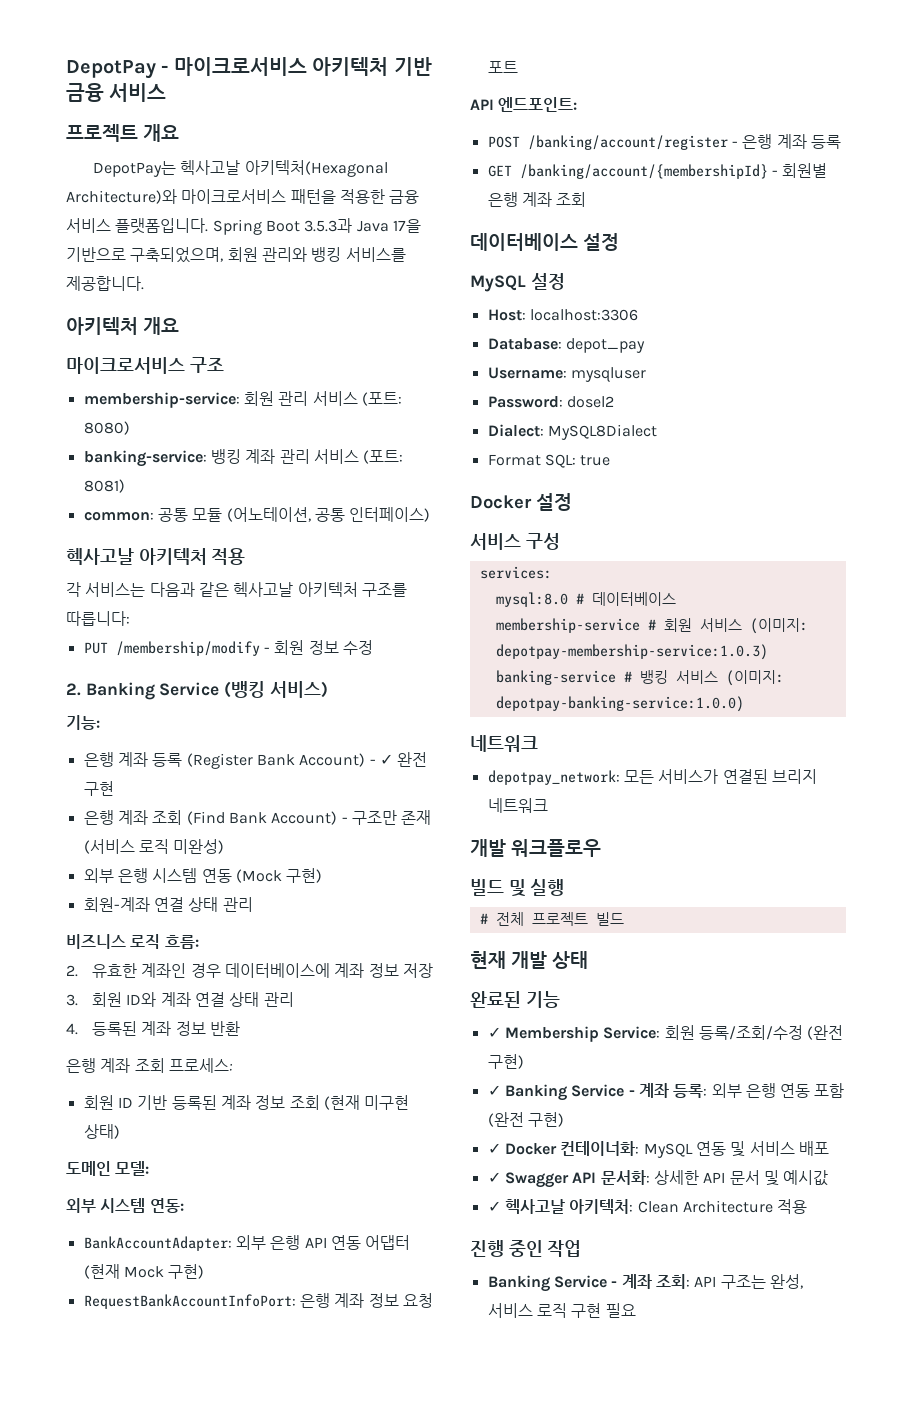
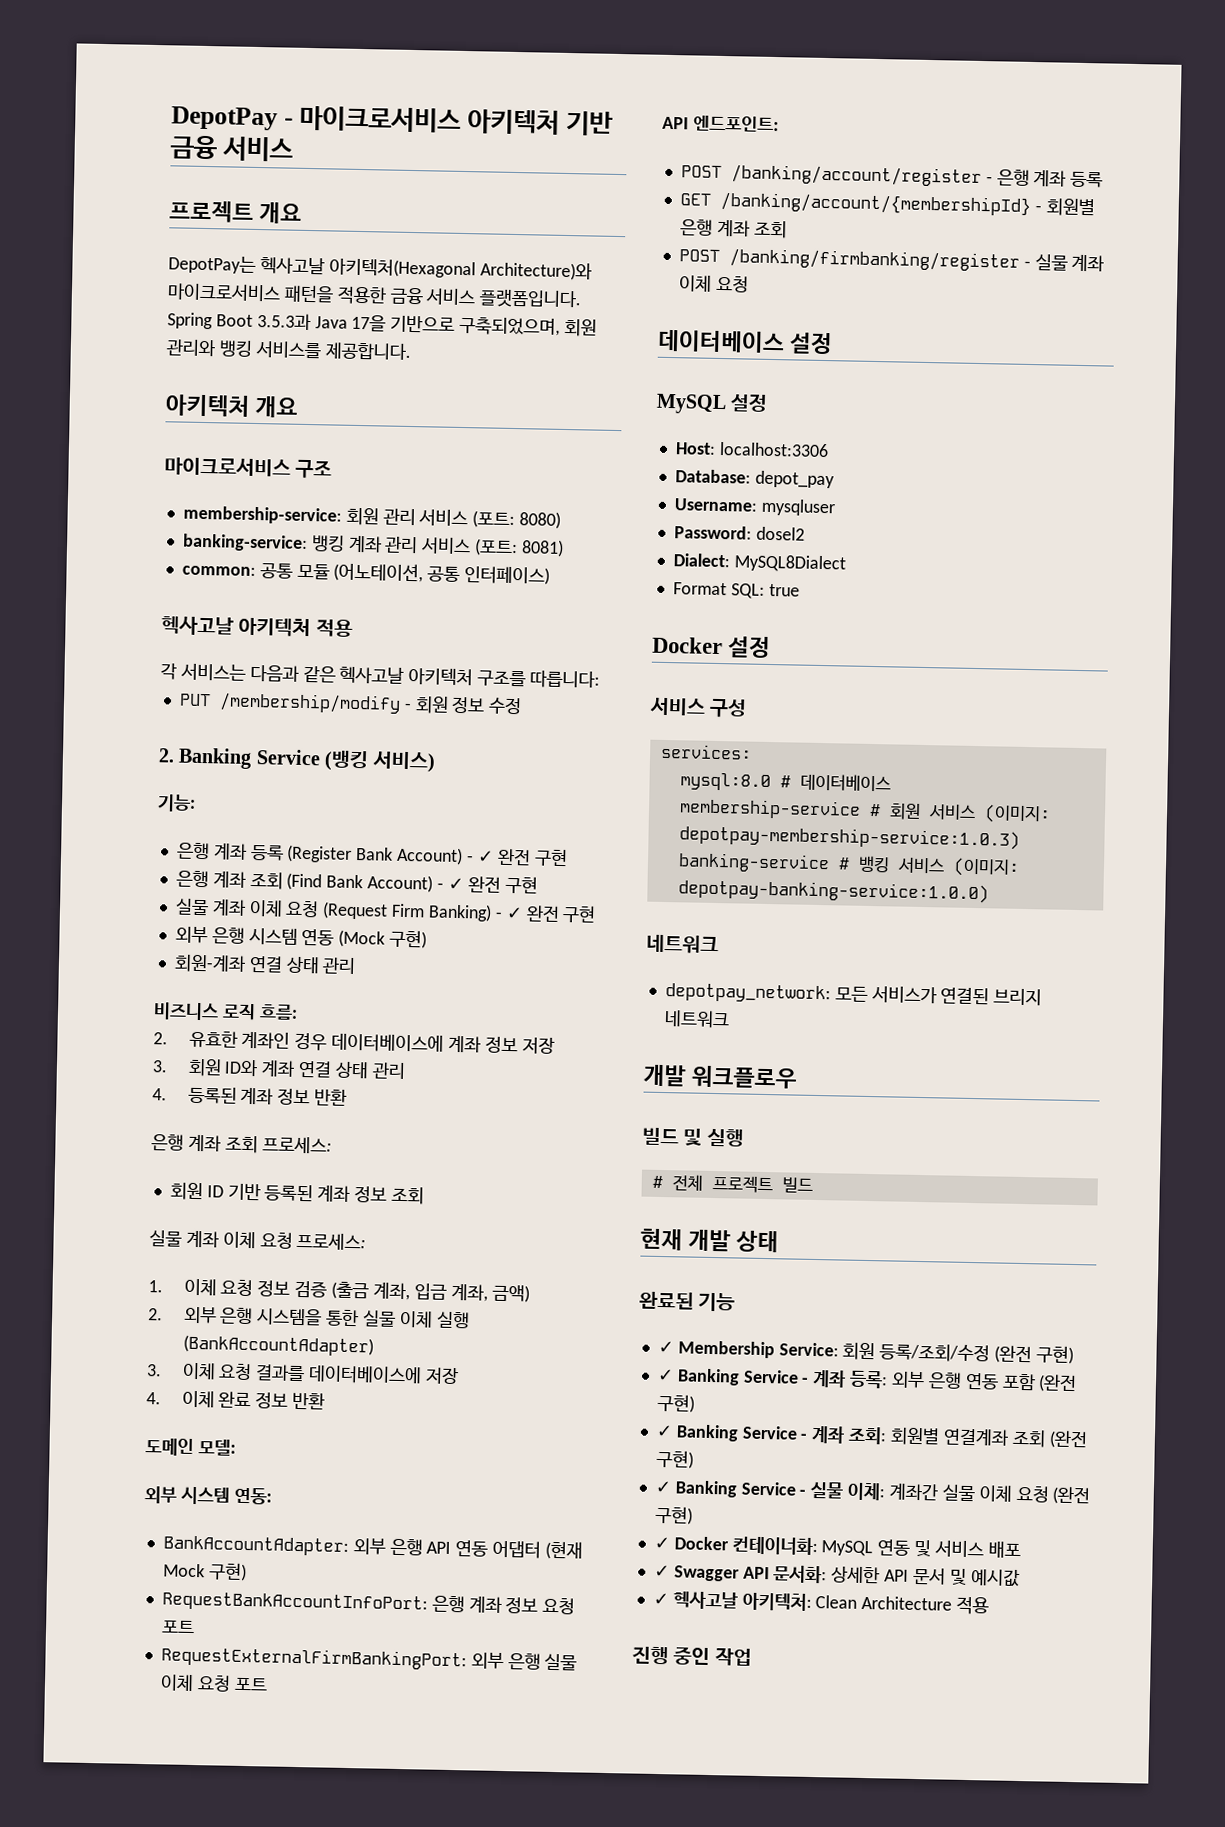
- 은행 계좌 조회 (Find Bank Account) - 구조만 존재 (서비스 로직 미완성)
+ 은행 계좌 조회 (Find Bank Account) - ✓ 완전 구현
+ 실물 계좌 이체 요청 (Request Firm Banking) - ✓ 완전 구현
- 회원 ID 기반 등록된 계좌 정보 조회 (현재 미구현 상태)
+ 회원 ID 기반 등록된 계좌 정보 조회
+ 실물 계좌 이체 요청 프로세스:
+ 1. 이체 요청 정보 검증 (출금 계좌, 입금 계좌, 금액)
+ 2. 외부 은행 시스템을 통한 실물 이체 실행 (BankAccountAdapter)
+ 3. 이체 요청 결과를 데이터베이스에 저장
+ 4. 이체 완료 정보 반환
+ RequestExternalFirmBankingPort: 외부 은행 실물 이체 요청 포트
+ POST /banking/firmbanking/register - 실물 계좌 이체 요청
+ ✓ Banking Service - 계좌 조회: 회원별 연결계좌 조회 (완전 구현)
+ ✓ Banking Service - 실물 이체: 계좌간 실물 이체 요청 (완전 구현)
- Banking Service - 계좌 조회: API 구조는 완성, 서비스 로직 구현 필요

